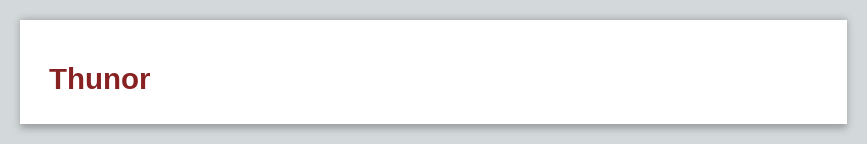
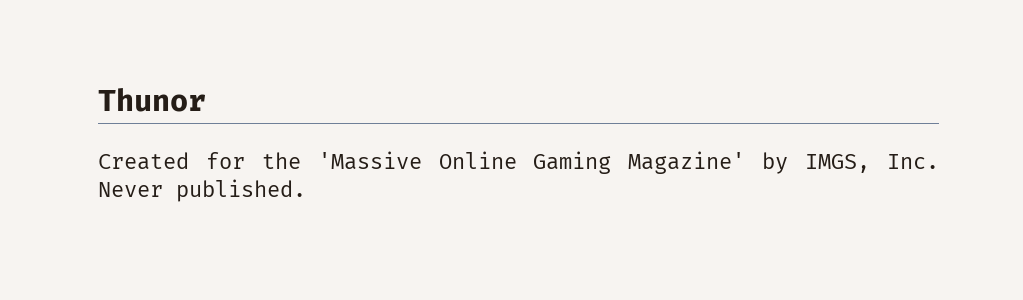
+ Created for the 'Massive Online Gaming Magazine' by IMGS, Inc. Never published.

